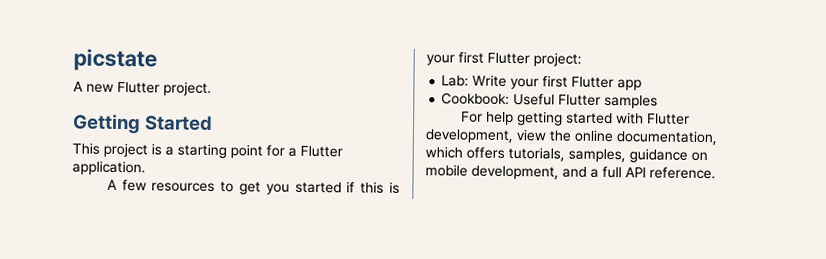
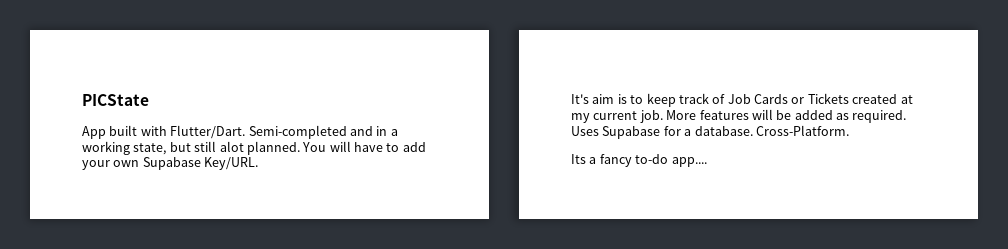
- picstate
- A new Flutter project.
- Getting Started
- This project is a starting point for a Flutter application.
- A few resources to get you started if this is your first Flutter project:
- Lab: Write your first Flutter app
- Cookbook: Useful Flutter samples
- For help getting started with Flutter development, view the online documentation, which offers tutorials, samples, guidance on mobile development, and a full API reference.
+ PICState
+ App built with Flutter/Dart. Semi-completed and in a working state, but still alot planned. You will have to add your own Supabase Key/URL.
+ It's aim is to keep track of Job Cards or Tickets created at my current job. More features will be added as required. Uses Supabase for a database. Cross-Platform.
+ Its a fancy to-do app....

